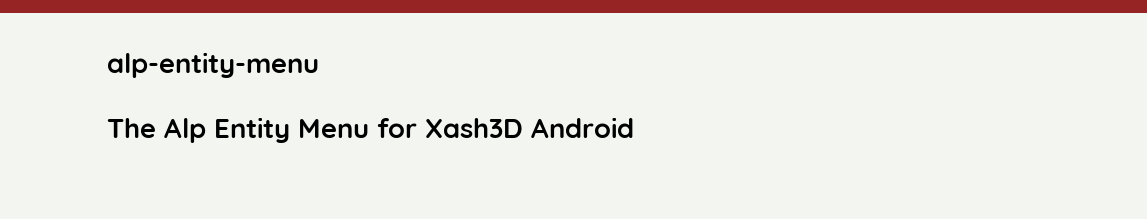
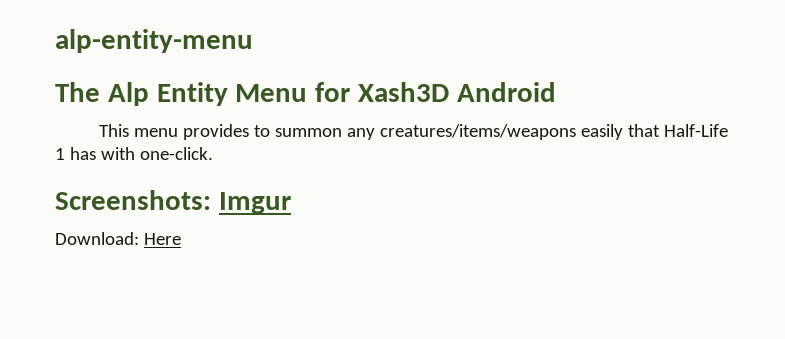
+ This menu provides to summon any creatures/items/weapons easily that Half-Life 1 has with one-click.
+ Screenshots: Imgur
+ Download: Here

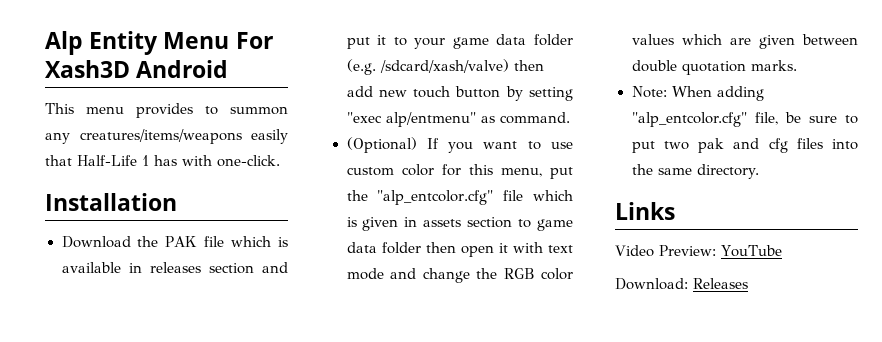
- alp-entity-menu
- The Alp Entity Menu for Xash3D Android
+ Alp Entity Menu For Xash3D Android
- Screenshots: Imgur
+ Installation
+ Download the PAK file which is available in releases section and put it to your game data folder (e.g. /sdcard/xash/valve) then add new touch button by setting "exec alp/entmenu" as command.
+ (Optional) If you want to use custom color for this menu, put the "alp_entcolor.cfg" file which is given in assets section to game data folder then open it with text mode and change the RGB color values which are given between double quotation marks.
+ Note: When adding "alp_entcolor.cfg" file, be sure to put two pak and cfg files into the same directory.
+ Links
+ Video Preview: YouTube
- Download: Here
+ Download: Releases

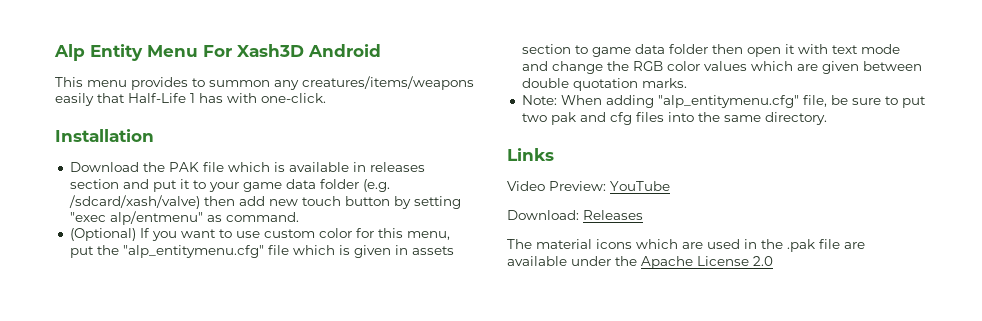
- (Optional) If you want to use custom color for this menu, put the "alp_entcolor.cfg" file which is given in assets section to game data folder then open it with text mode and change the RGB color values which are given between double quotation marks.
+ (Optional) If you want to use custom color for this menu, put the "alp_entitymenu.cfg" file which is given in assets section to game data folder then open it with text mode and change the RGB color values which are given between double quotation marks.
- Note: When adding "alp_entcolor.cfg" file, be sure to put two pak and cfg files into the same directory.
+ Note: When adding "alp_entitymenu.cfg" file, be sure to put two pak and cfg files into the same directory.
+ The material icons which are used in the .pak file are available under the Apache License 2.0

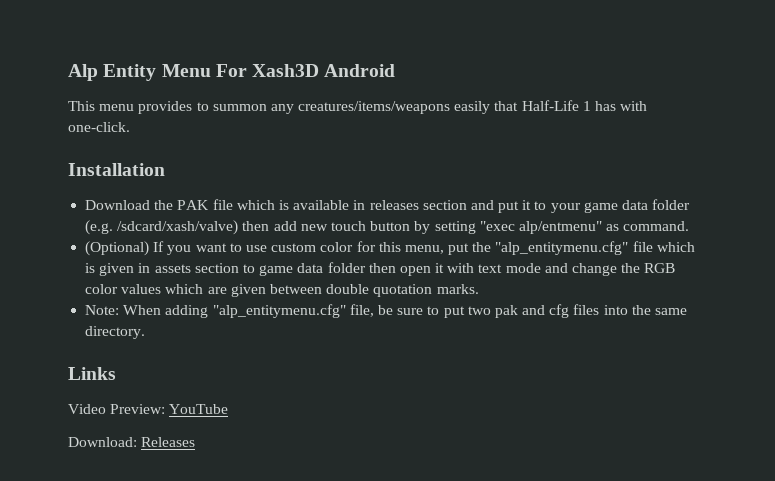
- The material icons which are used in the .pak file are available under the Apache License 2.0

